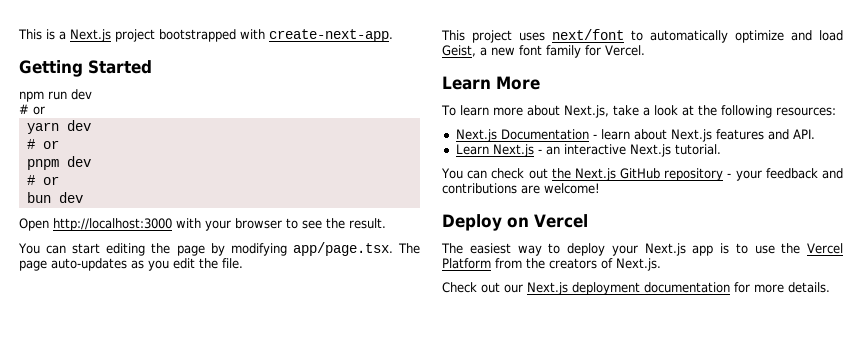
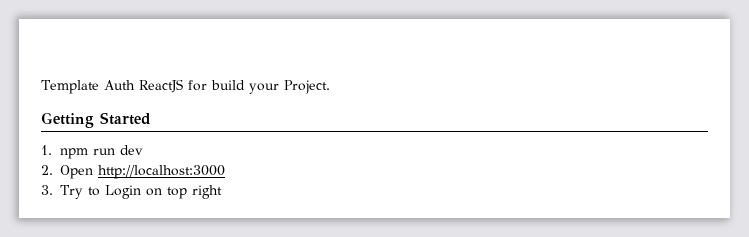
- This is a Next.js project bootstrapped with create-next-app.
+ Template Auth ReactJS for build your Project.
- npm run dev
- # or
- yarn dev
- # or
- pnpm dev
- # or
- bun dev
- Open http://localhost:3000 with your browser to see the result.
- You can start editing the page by modifying app/page.tsx. The page auto-updates as you edit the file.
- This project uses next/font to automatically optimize and load Geist, a new font family for Vercel.
- Learn More
- To learn more about Next.js, take a look at the following resources:
- Next.js Documentation - learn about Next.js features and API.
- Learn Next.js - an interactive Next.js tutorial.
- You can check out the Next.js GitHub repository - your feedback and contributions are welcome!
- Deploy on Vercel
- The easiest way to deploy your Next.js app is to use the Vercel Platform from the creators of Next.js.
- Check out our Next.js deployment documentation for more details.
+ 1. npm run dev
+ 2. Open http://localhost:3000
+ 3. Try to Login on top right

